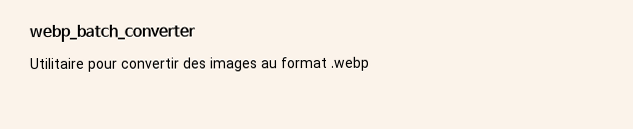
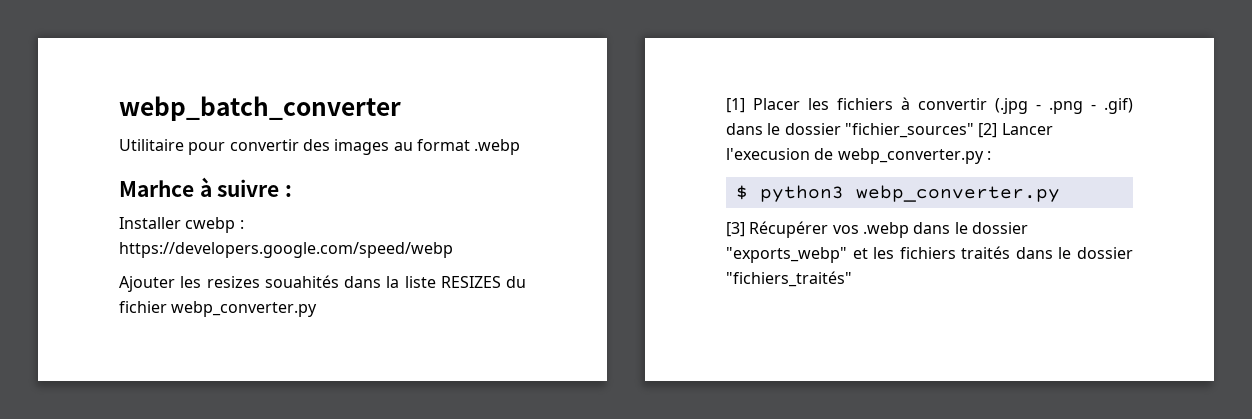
+ Marhce à suivre :
+ Installer cwebp : https://developers.google.com/speed/webp
+ Ajouter les resizes souahités dans la liste RESIZES du fichier webp_converter.py
+ [1] Placer les fichiers à convertir (.jpg - .png - .gif) dans le dossier "fichier_sources" [2] Lancer l'execusion de webp_converter.py :
+ $ python3 webp_converter.py
+ [3] Récupérer vos .webp dans le dossier "exports_webp" et les fichiers traités dans le dossier "fichiers_traités"

